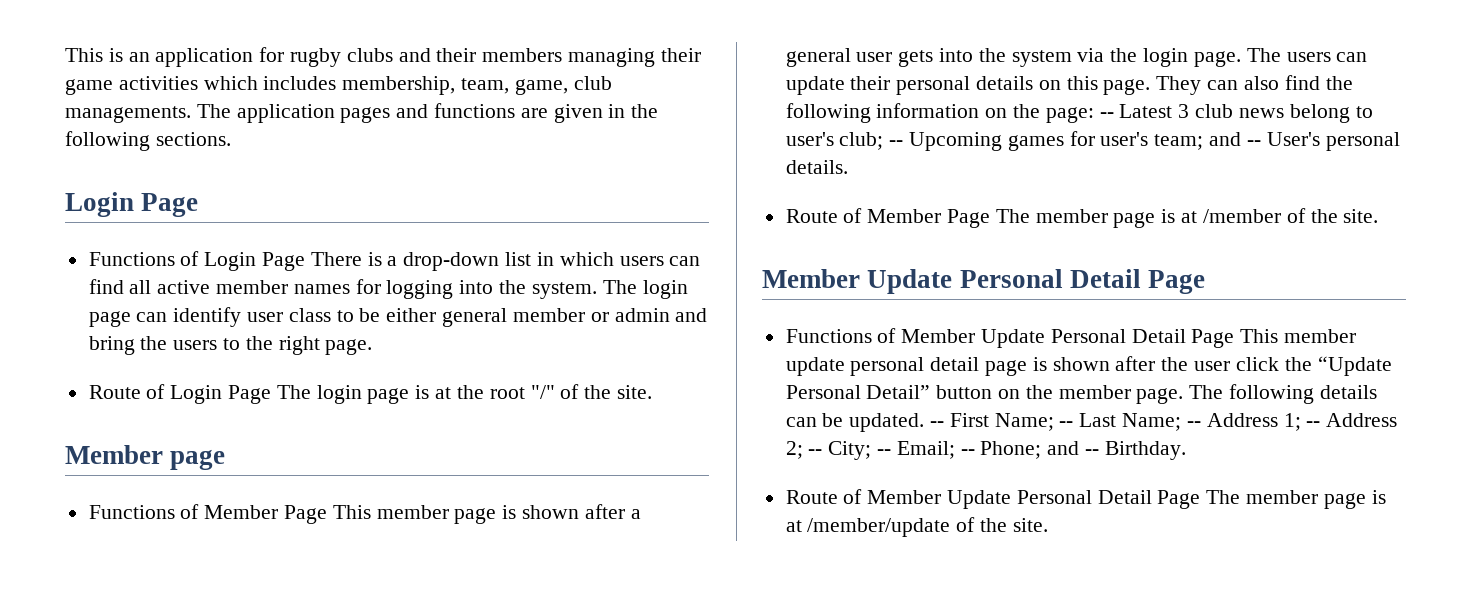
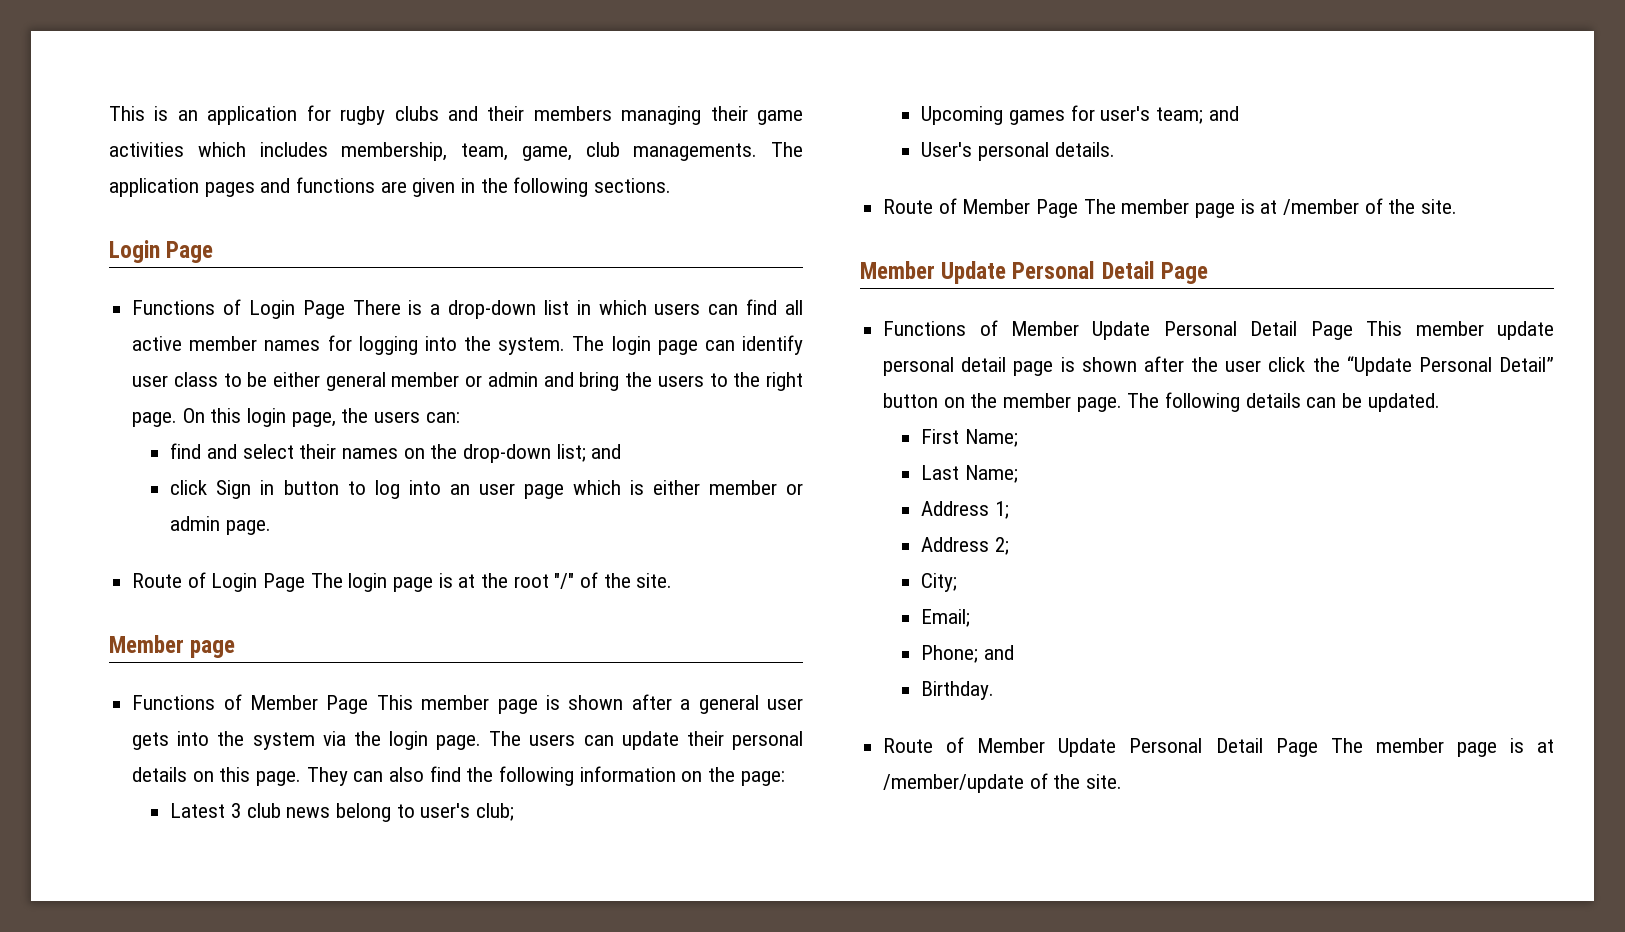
+ On this login page, the users can:
+ find and select their names on the drop-down list; and
+ click Sign in button to log into an user page which is either member or admin page.
- They can also find the following information on the page: -- Latest 3 club news belong to user's club; -- Upcoming games for user's team; and -- User's personal details.
+ They can also find the following information on the page:
+ Latest 3 club news belong to user's club;
+ Upcoming games for user's team; and
+ User's personal details.
- The following details can be updated. -- First Name; -- Last Name; -- Address 1; -- Address 2; -- City; -- Email; -- Phone; and -- Birthday.
+ The following details can be updated.
+ First Name;
+ Last Name;
+ Address 1;
+ Address 2;
+ City;
+ Email;
+ Phone; and
+ Birthday.

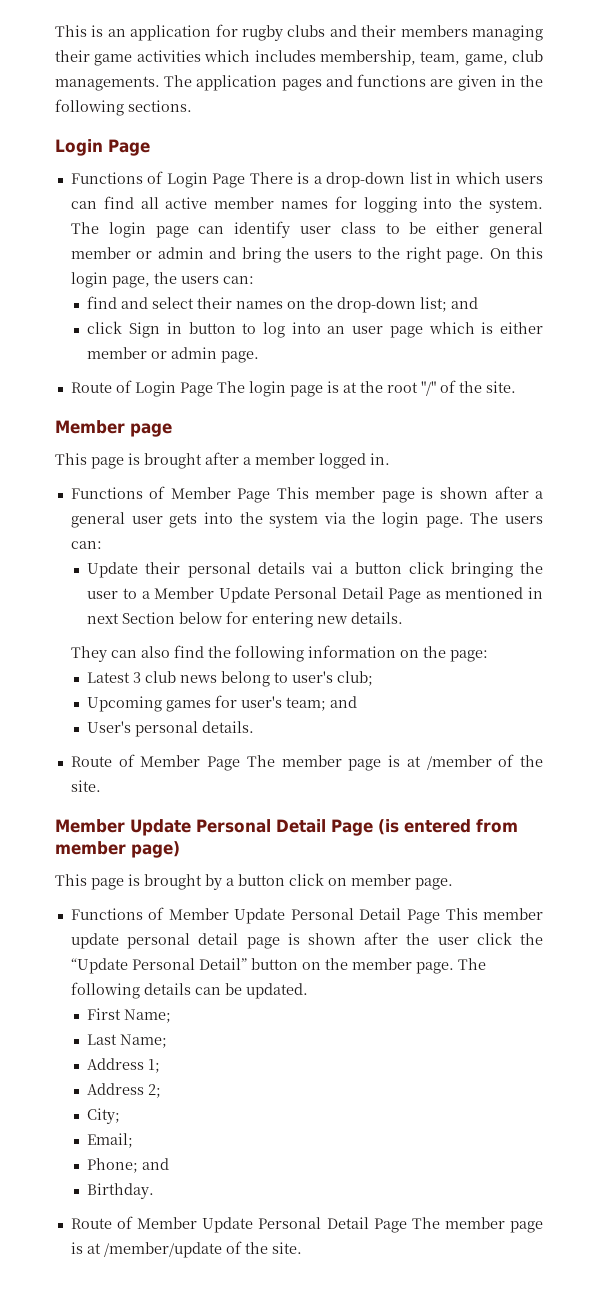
+ This page is brought after a member logged in.
- The users can update their personal details on this page. They can also find the following information on the page:
+ The users can:
+ Update their personal details vai a button click bringing the user to a Member Update Personal Detail Page as mentioned in next Section below for entering new details.
+ They can also find the following information on the page:
  Route of Member Page The member page is at /member of the site.
- Member Update Personal Detail Page
+ Member Update Personal Detail Page (is entered from member page)
+ This page is brought by a button click on member page.

